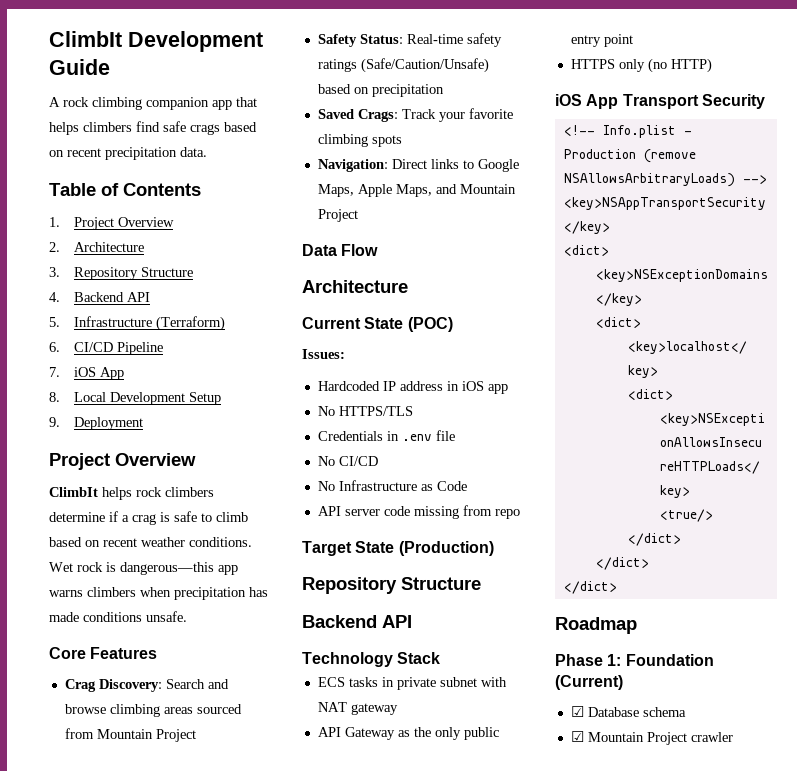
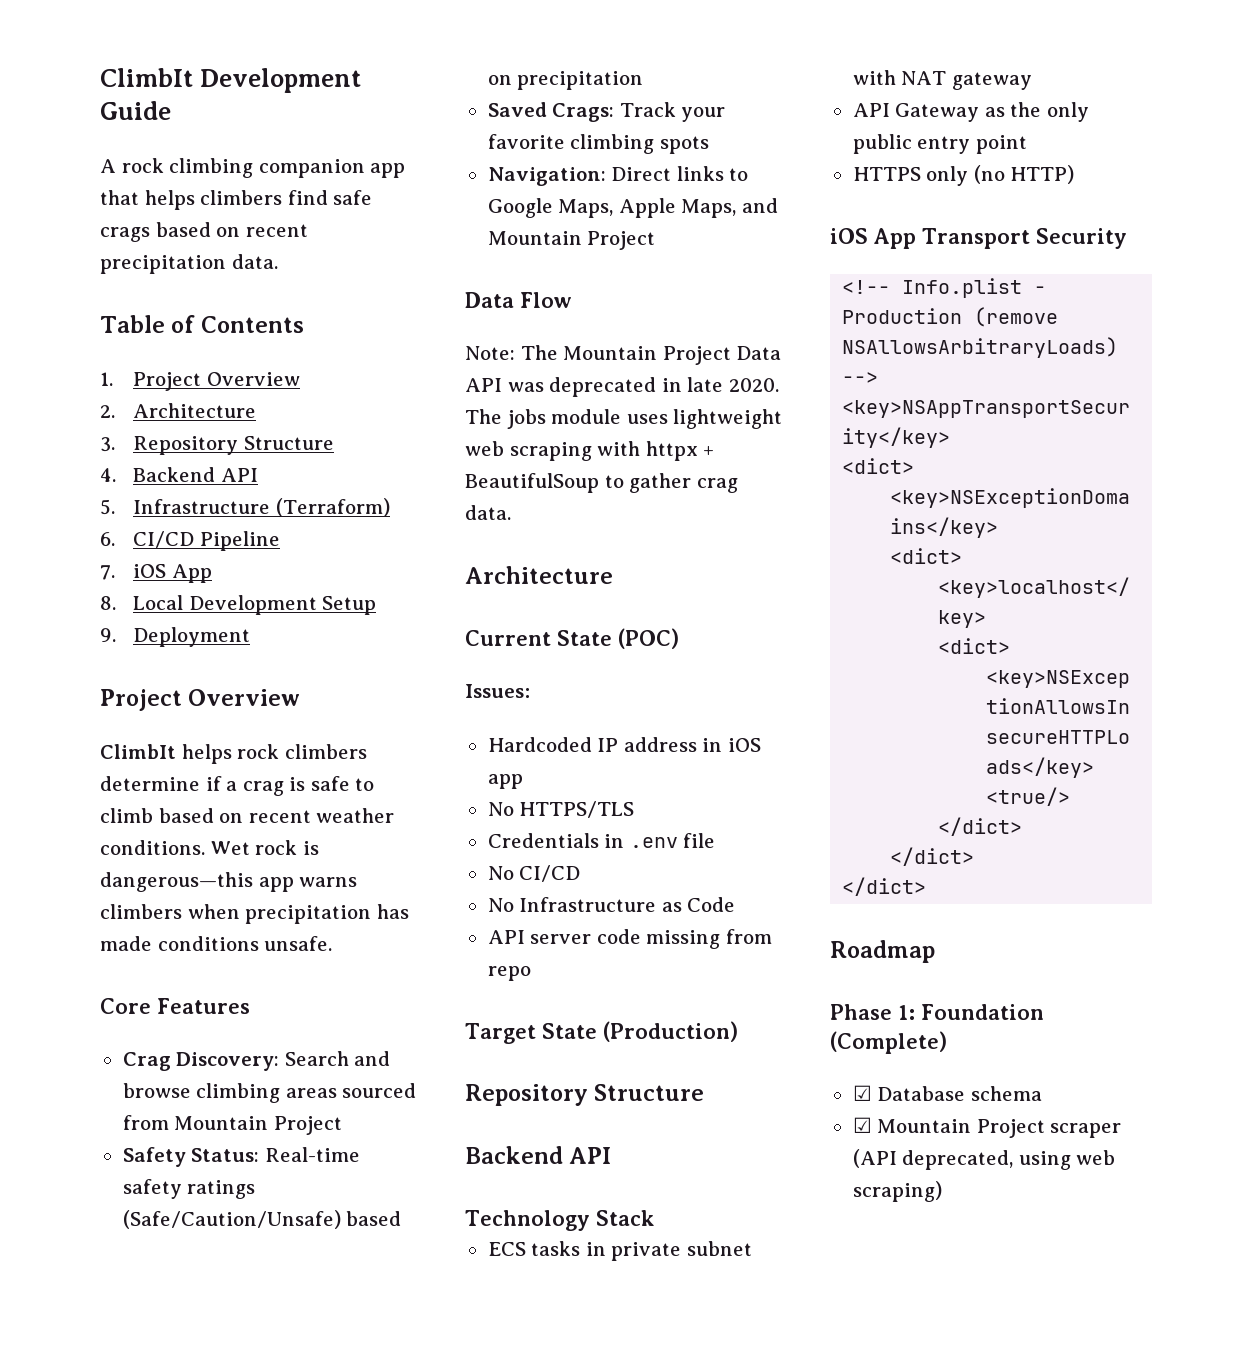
+ Note: The Mountain Project Data API was deprecated in late 2020. The jobs module uses lightweight web scraping with httpx + BeautifulSoup to gather crag data.
- Phase 1: Foundation (Current)
+ Phase 1: Foundation (Complete)
- ☑ Mountain Project crawler
+ ☑ Mountain Project scraper (API deprecated, using web scraping)

